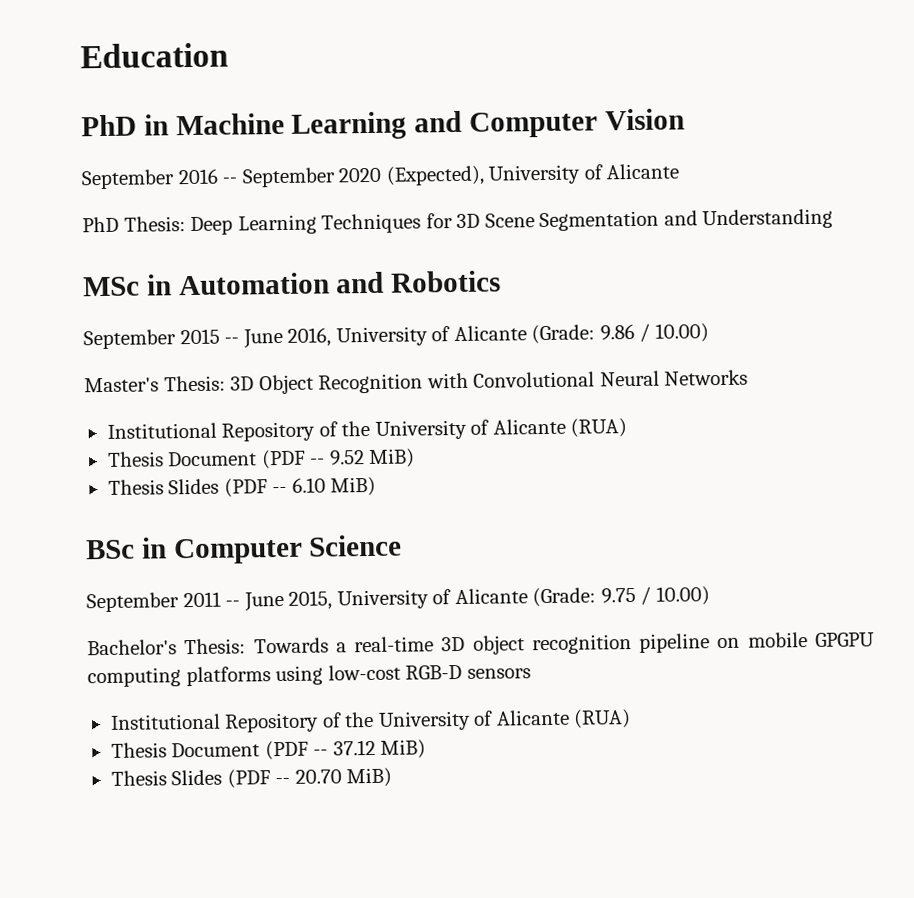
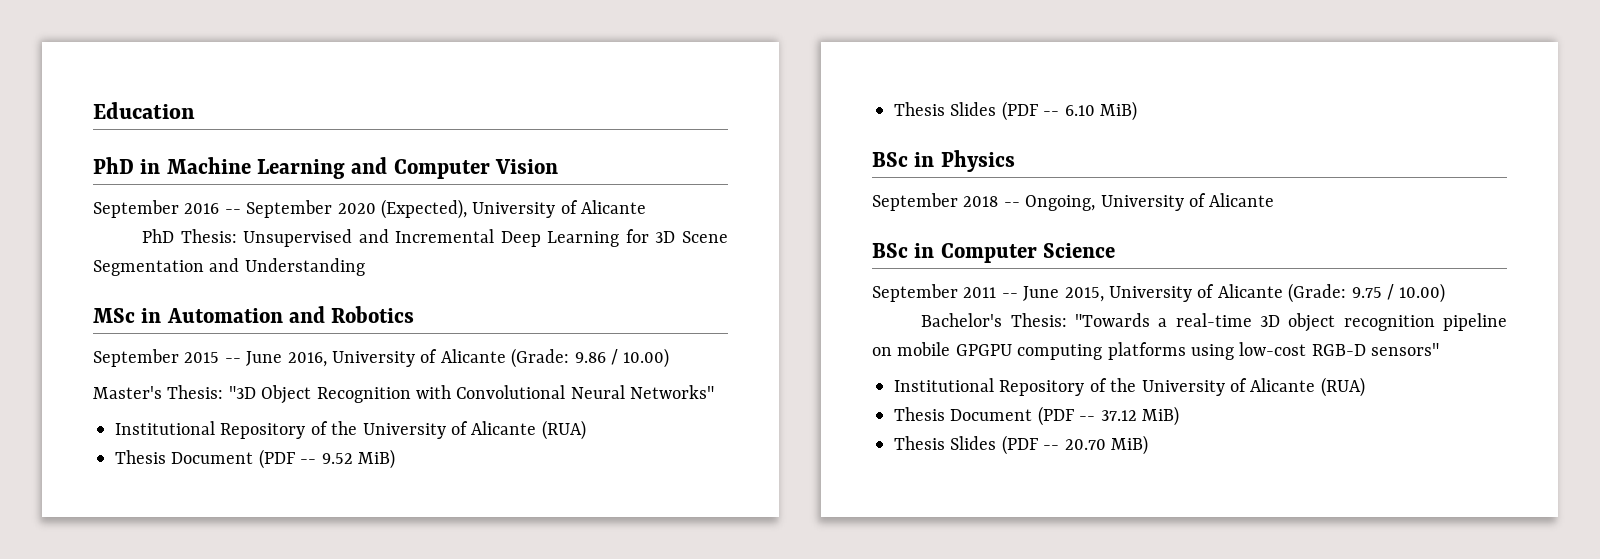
- PhD Thesis: Deep Learning Techniques for 3D Scene Segmentation and Understanding
+ PhD Thesis: Unsupervised and Incremental Deep Learning for 3D Scene Segmentation and Understanding
- Master's Thesis: 3D Object Recognition with Convolutional Neural Networks
+ Master's Thesis: "3D Object Recognition with Convolutional Neural Networks"
+ BSc in Physics
+ September 2018 -- Ongoing, University of Alicante
- Bachelor's Thesis: Towards a real-time 3D object recognition pipeline on mobile GPGPU computing platforms using low-cost RGB-D sensors
+ Bachelor's Thesis: "Towards a real-time 3D object recognition pipeline on mobile GPGPU computing platforms using low-cost RGB-D sensors"

